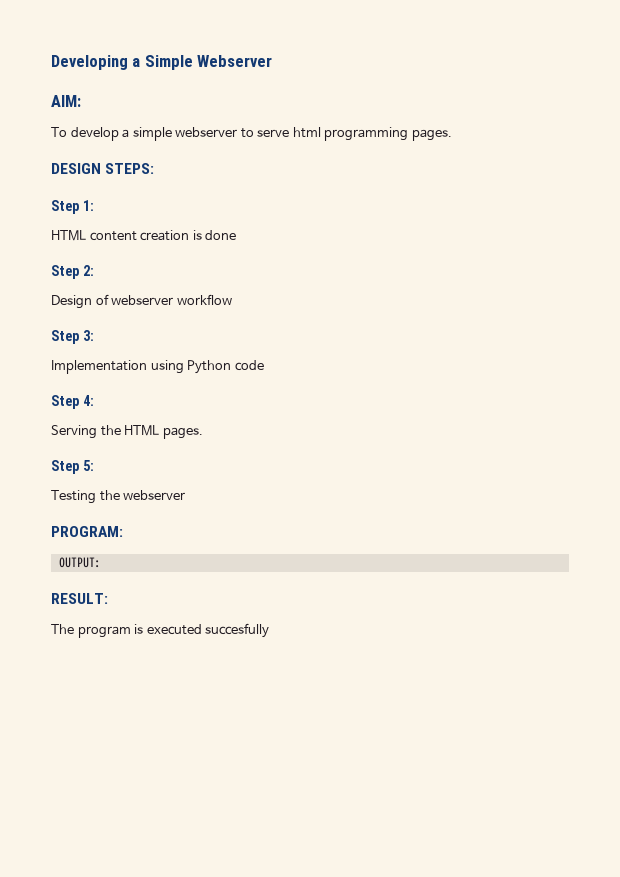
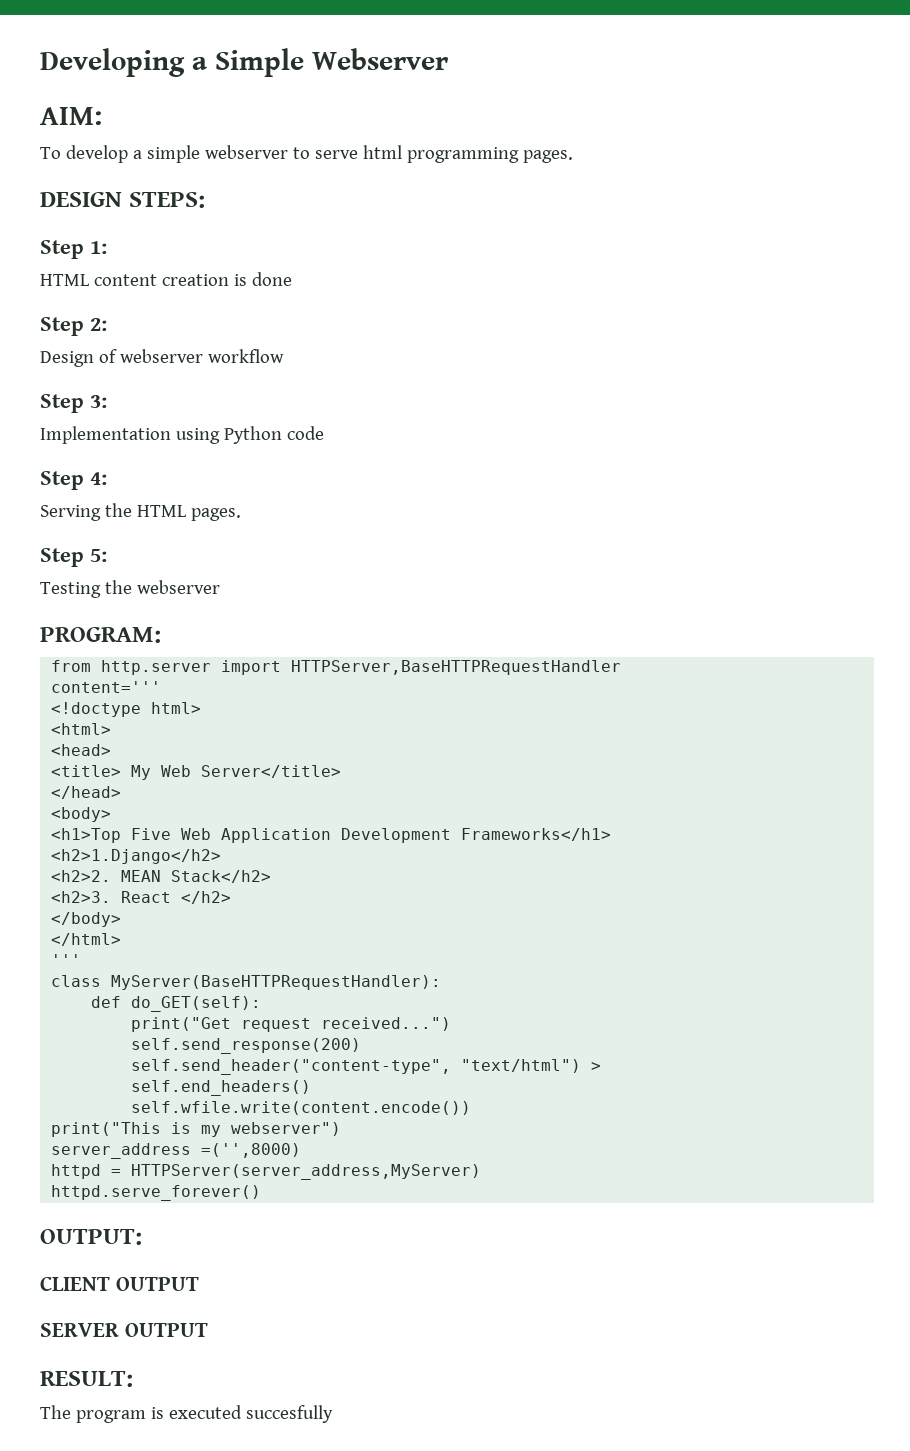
+ from http.server import HTTPServer,BaseHTTPRequestHandler
+ content='''
+ <!doctype html>
+ <html>
+ <head>
+ <title> My Web Server</title>
+ </head>
+ <body>
+ <h1>Top Five Web Application Development Frameworks</h1>
+ <h2>1.Django</h2>
+ <h2>2. MEAN Stack</h2>
+ <h2>3. React </h2>
+ </body>
+ </html>
+ '''
+ class MyServer(BaseHTTPRequestHandler):
+ def do_GET(self):
+ print("Get request received...")
+ self.send_response(200)
+ self.send_header("content-type", "text/html") >
+ self.end_headers()
+ self.wfile.write(content.encode())
+ print("This is my webserver")
+ server_address =('',8000)
+ httpd = HTTPServer(server_address,MyServer)
+ httpd.serve_forever()
  OUTPUT:
+ CLIENT OUTPUT
+ SERVER OUTPUT

